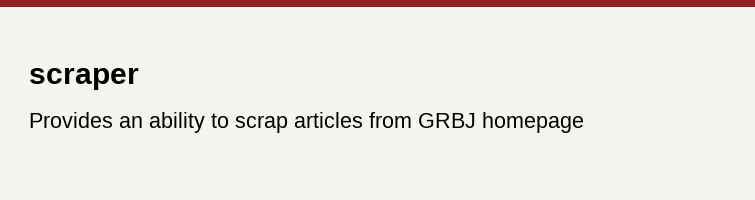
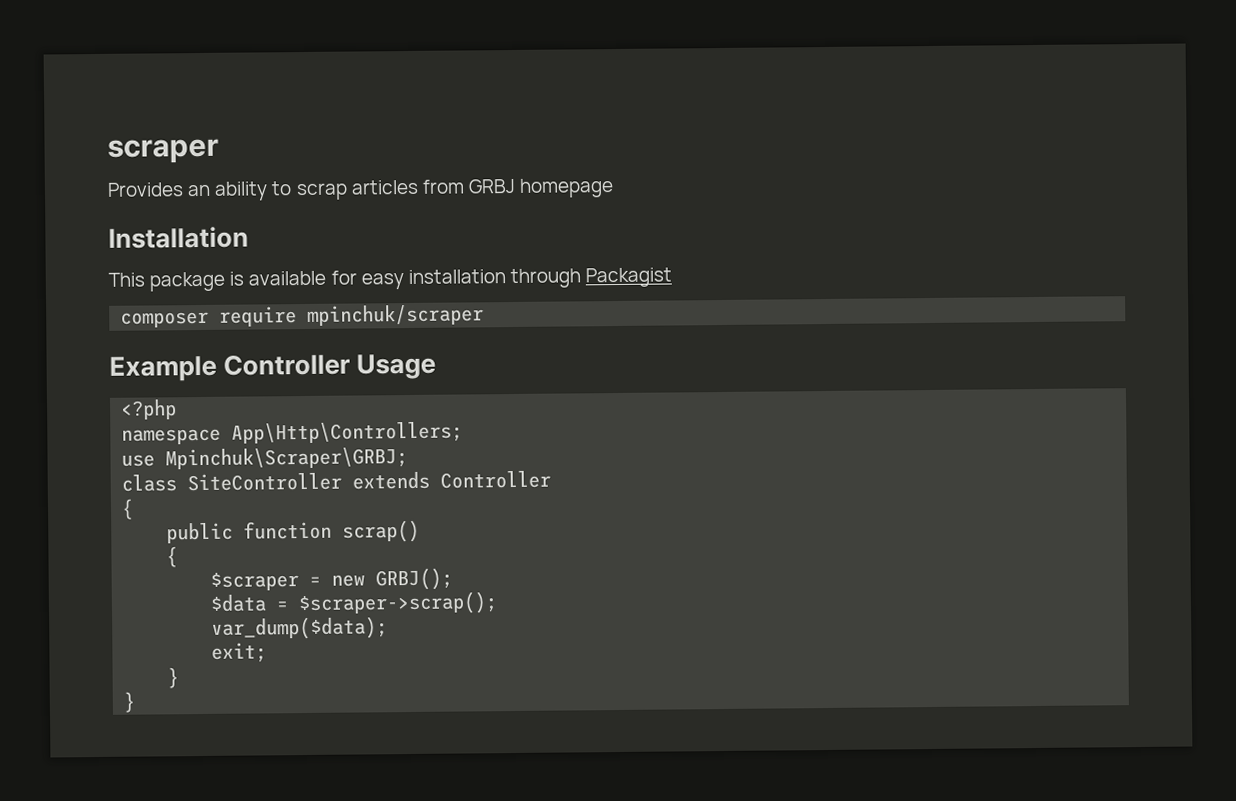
+ Installation
+ This package is available for easy installation through Packagist
+ composer require mpinchuk/scraper
+ Example Controller Usage
+ <?php
+ namespace App\Http\Controllers;
+ use Mpinchuk\Scraper\GRBJ;
+ class SiteController extends Controller
+ {
+ public function scrap()
+ {
+ $scraper = new GRBJ();
+ $data = $scraper->scrap();
+ var_dump($data);
+ exit;
+ }
+ }

